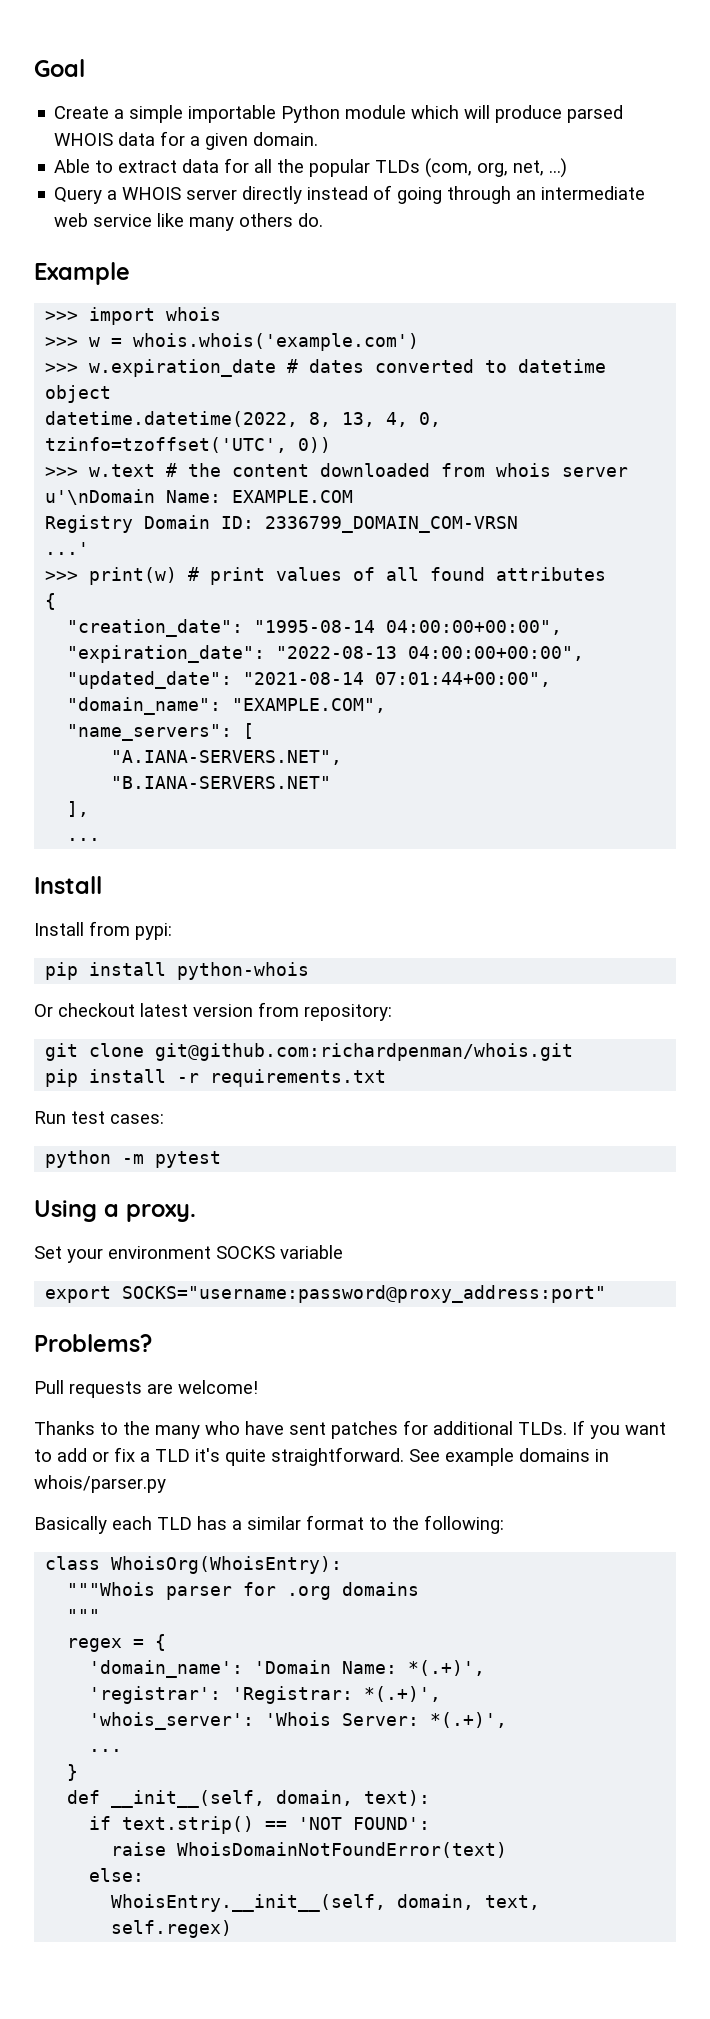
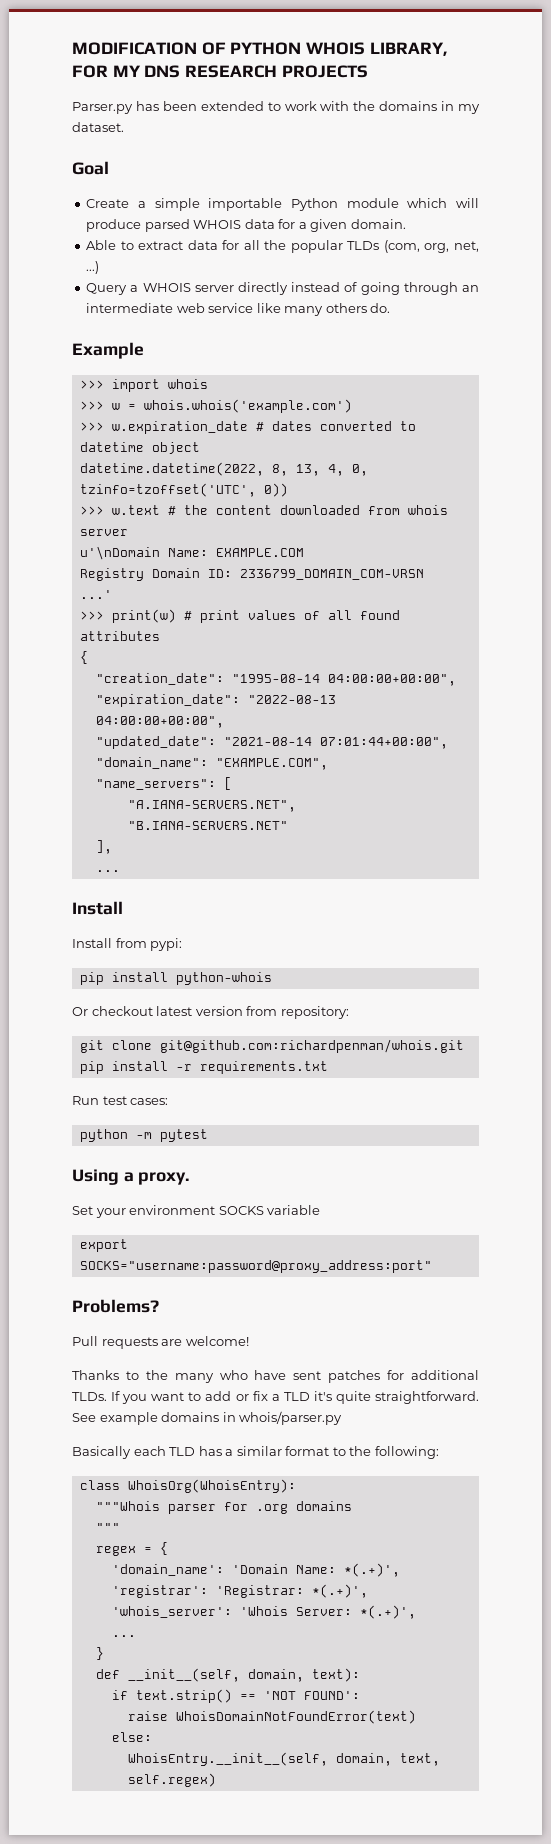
+ MODIFICATION OF PYTHON WHOIS LIBRARY, FOR MY DNS RESEARCH PROJECTS
+ Parser.py has been extended to work with the domains in my dataset.

